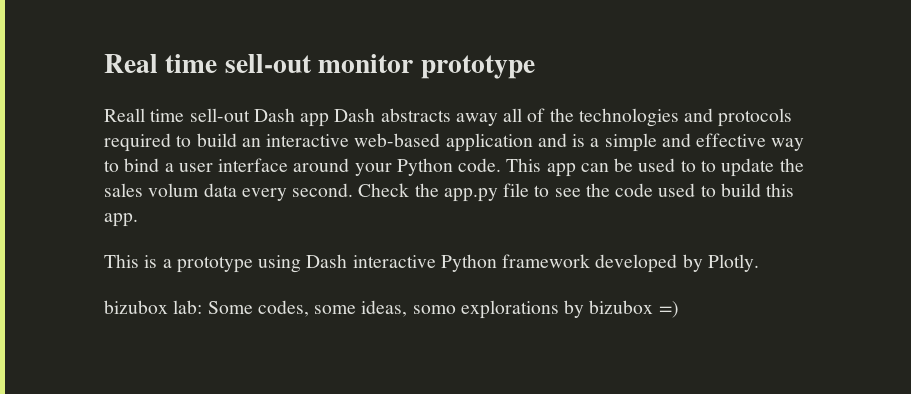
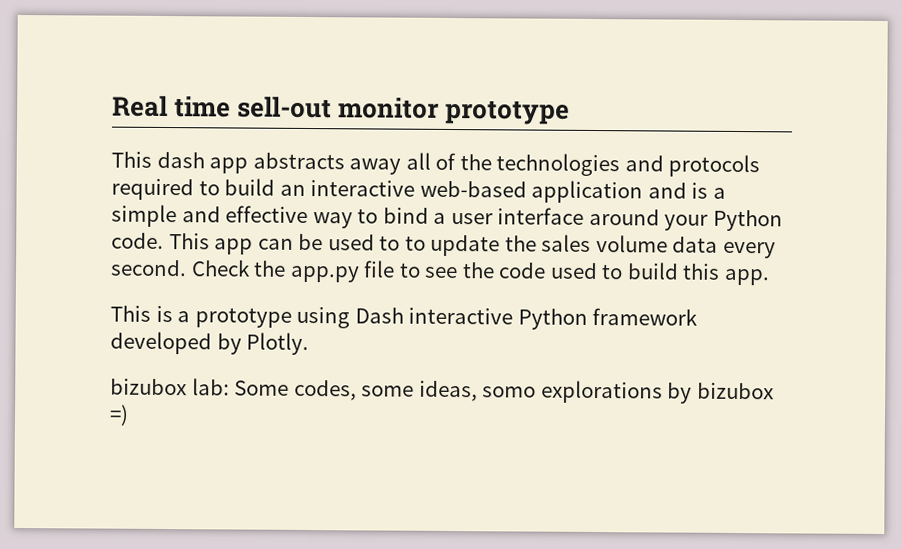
- Reall time sell-out Dash app Dash abstracts away all of the technologies and protocols required to build an interactive web-based application and is a simple and effective way to bind a user interface around your Python code.
+ This dash app abstracts away all of the technologies and protocols required to build an interactive web-based application and is a simple and effective way to bind a user interface around your Python code.
- This app can be used to to update the sales volum data every second.
+ This app can be used to to update the sales volume data every second.

